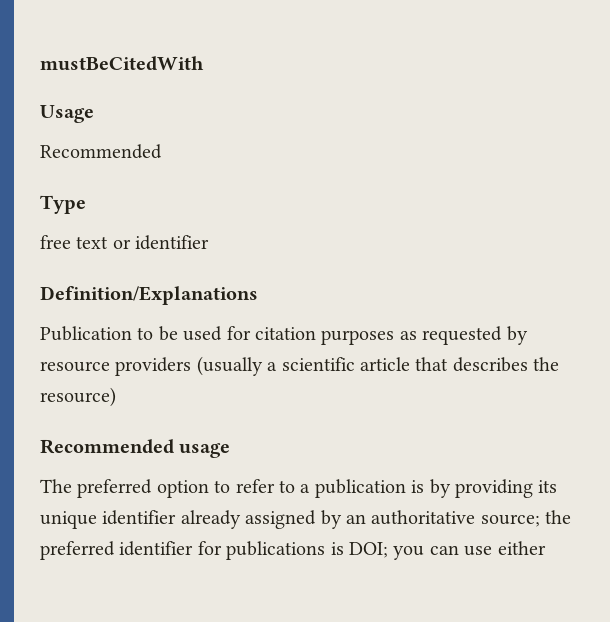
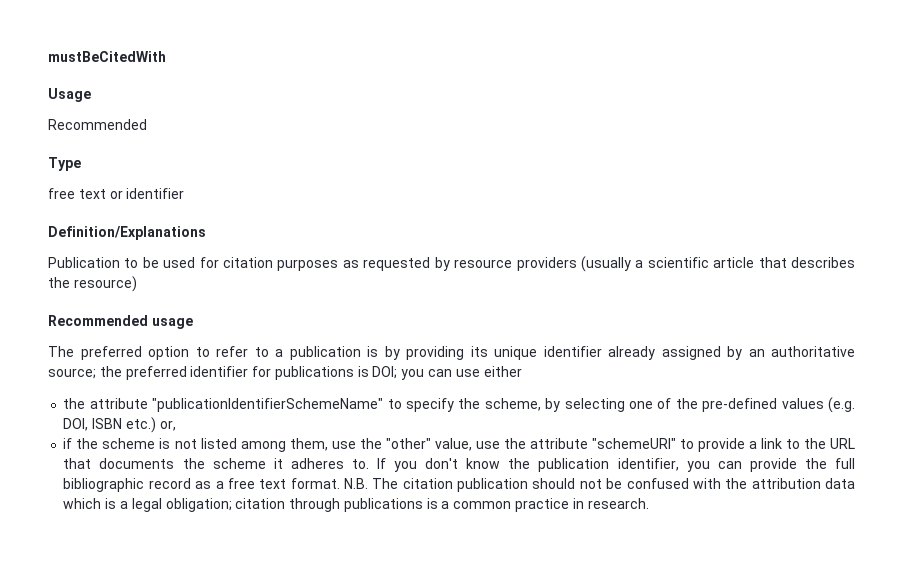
+ the attribute "publicationIdentifierSchemeName" to specify the scheme, by selecting one of the pre-defined values (e.g. DOI, ISBN etc.) or,
+ if the scheme is not listed among them, use the "other" value, use the attribute "schemeURI" to provide a link to the URL that documents the scheme it adheres to. If you don't know the publication identifier, you can provide the full bibliographic record as a free text format. N.B. The citation publication should not be confused with the attribution data which is a legal obligation; citation through publications is a common practice in research.

